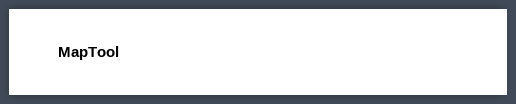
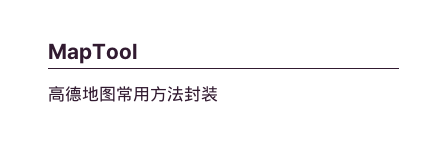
+ 高德地图常用方法封装

